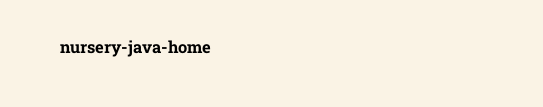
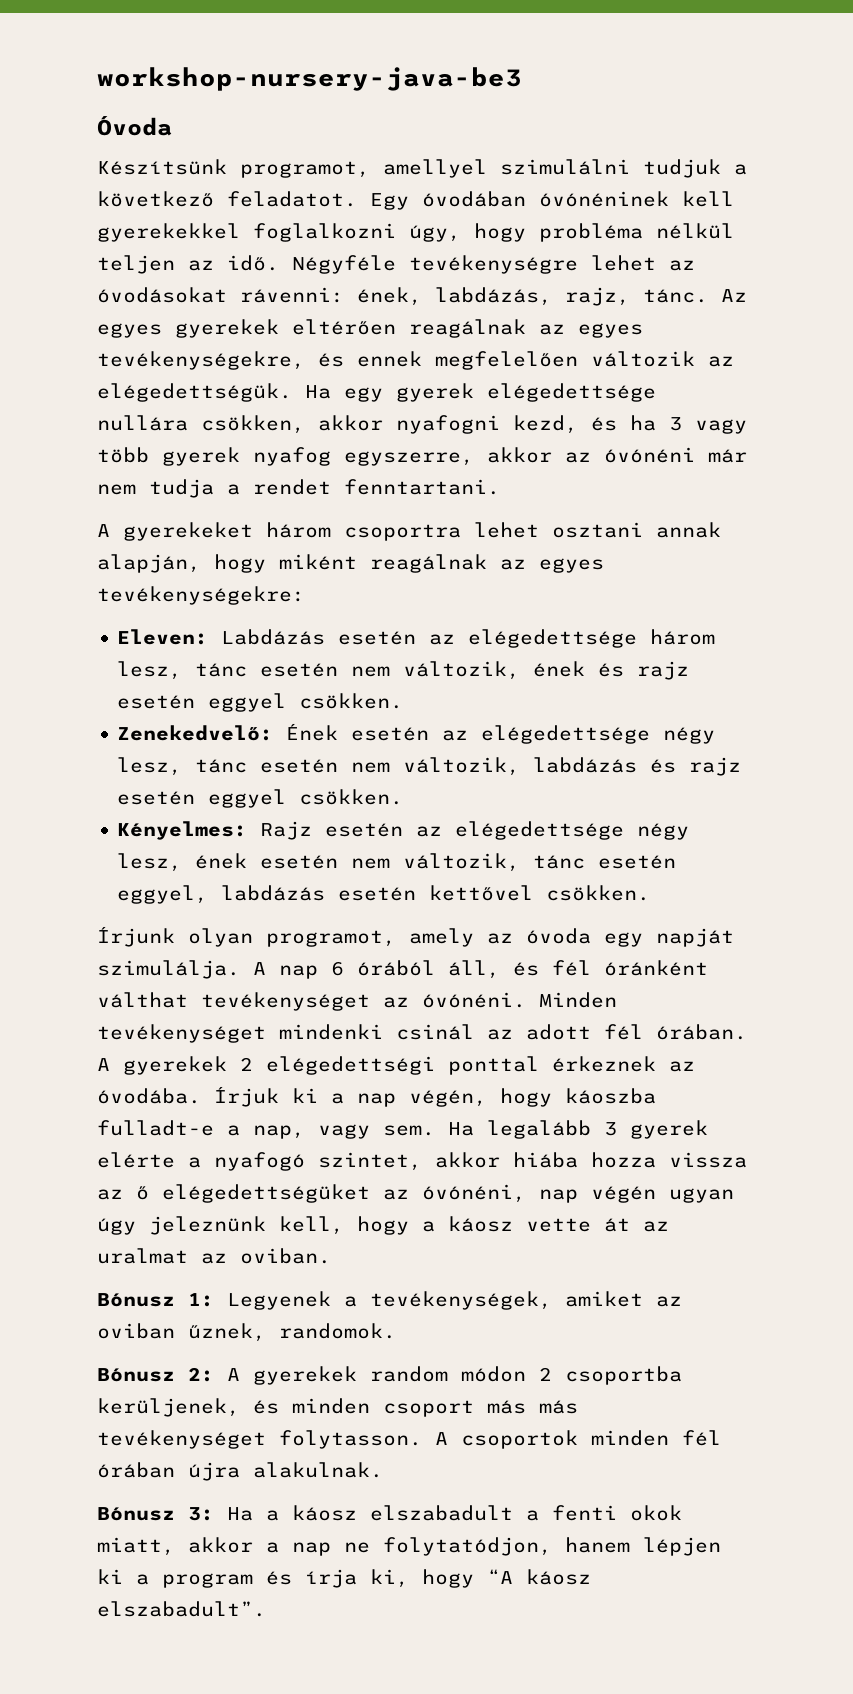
- nursery-java-home
+ workshop-nursery-java-be3
+ Óvoda
+ Készítsünk programot, amellyel szimulálni tudjuk a következő feladatot. Egy óvodában óvónéninek kell gyerekekkel foglalkozni úgy, hogy probléma nélkül teljen az idő. Négyféle tevékenységre lehet az óvodásokat rávenni: ének, labdázás, rajz, tánc. Az egyes gyerekek eltérően reagálnak az egyes tevékenységekre, és ennek megfelelően változik az elégedettségük. Ha egy gyerek elégedettsége nullára csökken, akkor nyafogni kezd, és ha 3 vagy több gyerek nyafog egyszerre, akkor az óvónéni már nem tudja a rendet fenntartani.
+ A gyerekeket három csoportra lehet osztani annak alapján, hogy miként reagálnak az egyes tevékenységekre:
+ Eleven: Labdázás esetén az elégedettsége három lesz, tánc esetén nem változik, ének és rajz esetén eggyel csökken.
+ Zenekedvelő: Ének esetén az elégedettsége négy lesz, tánc esetén nem változik, labdázás és rajz esetén eggyel csökken.
+ Kényelmes: Rajz esetén az elégedettsége négy lesz, ének esetén nem változik, tánc esetén eggyel, labdázás esetén kettővel csökken.
+ Írjunk olyan programot, amely az óvoda egy napját szimulálja. A nap 6 órából áll, és fél óránként válthat tevékenységet az óvónéni. Minden tevékenységet mindenki csinál az adott fél órában. A gyerekek 2 elégedettségi ponttal érkeznek az óvodába. Írjuk ki a nap végén, hogy káoszba fulladt-e a nap, vagy sem. Ha legalább 3 gyerek elérte a nyafogó szintet, akkor hiába hozza vissza az ő elégedettségüket az óvónéni, nap végén ugyan úgy jeleznünk kell, hogy a káosz vette át az uralmat az oviban.
+ Bónusz 1: Legyenek a tevékenységek, amiket az oviban űznek, randomok.
+ Bónusz 2: A gyerekek random módon 2 csoportba kerüljenek, és minden csoport más más tevékenységet folytasson. A csoportok minden fél órában újra alakulnak.
+ Bónusz 3: Ha a káosz elszabadult a fenti okok miatt, akkor a nap ne folytatódjon, hanem lépjen ki a program és írja ki, hogy “A káosz elszabadult”.

